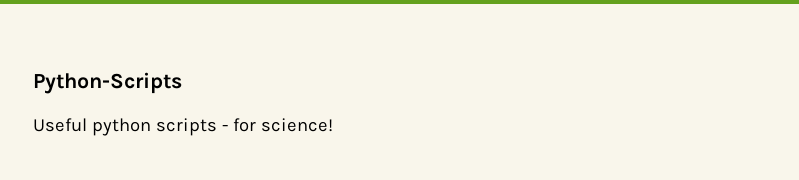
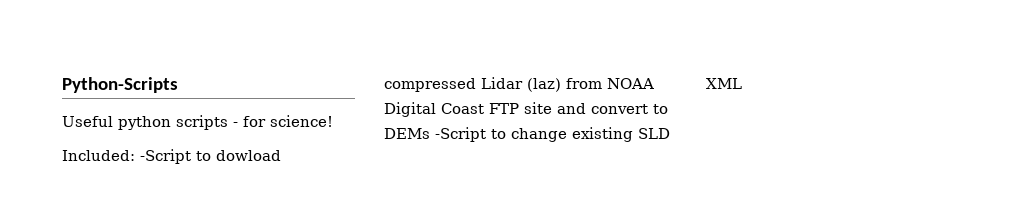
+ Included: -Script to dowload compressed Lidar (laz) from NOAA Digital Coast FTP site and convert to DEMs -Script to change existing SLD XML

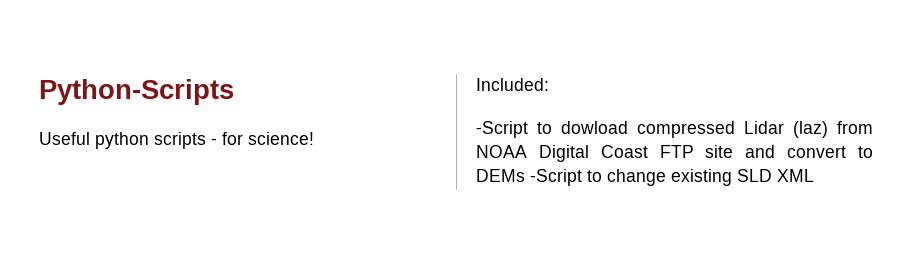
- Included: -Script to dowload compressed Lidar (laz) from NOAA Digital Coast FTP site and convert to DEMs -Script to change existing SLD XML
+ Included:
+ -Script to dowload compressed Lidar (laz) from NOAA Digital Coast FTP site and convert to DEMs -Script to change existing SLD XML

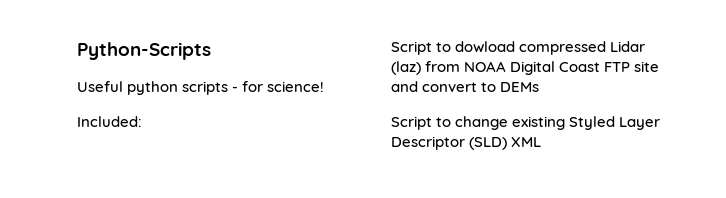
- -Script to dowload compressed Lidar (laz) from NOAA Digital Coast FTP site and convert to DEMs -Script to change existing SLD XML
+ Script to dowload compressed Lidar (laz) from NOAA Digital Coast FTP site and convert to DEMs
+ Script to change existing Styled Layer Descriptor (SLD) XML

